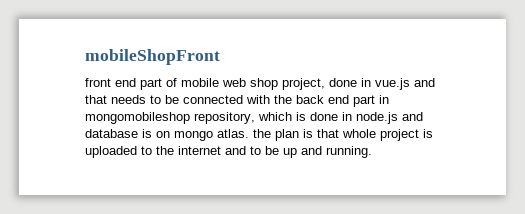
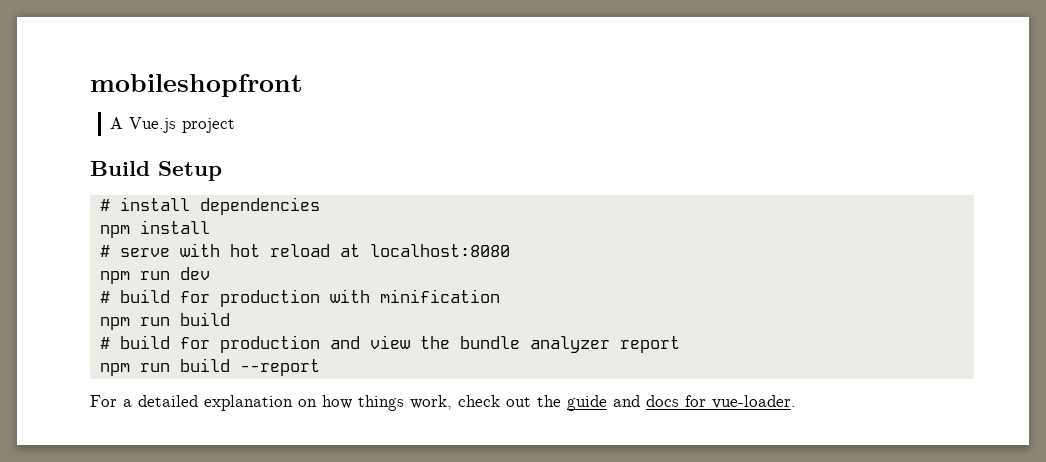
- mobileShopFront
- front end part of mobile web shop project, done in vue.js and that needs to be connected with the back end part in mongomobileshop repository, which is done in node.js and database is on mongo atlas. the plan is that whole project is uploaded to the internet and to be up and running.
+ mobileshopfront
+ A Vue.js project
+ Build Setup
+ # install dependencies
+ npm install
+ # serve with hot reload at localhost:8080
+ npm run dev
+ # build for production with minification
+ npm run build
+ # build for production and view the bundle analyzer report
+ npm run build --report
+ For a detailed explanation on how things work, check out the guide and docs for vue-loader.

